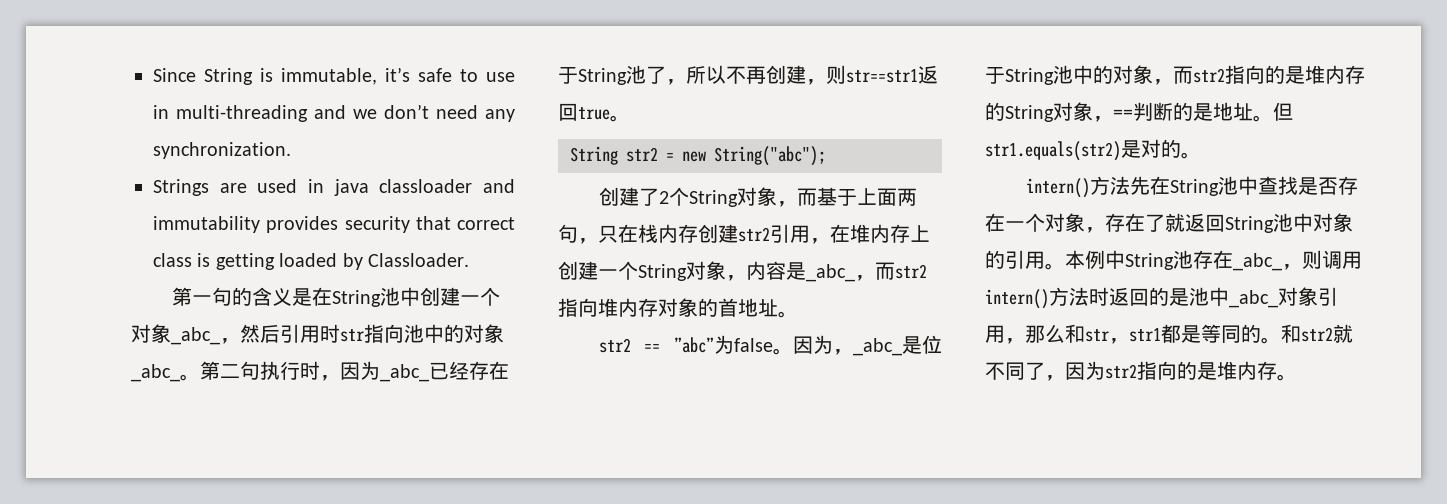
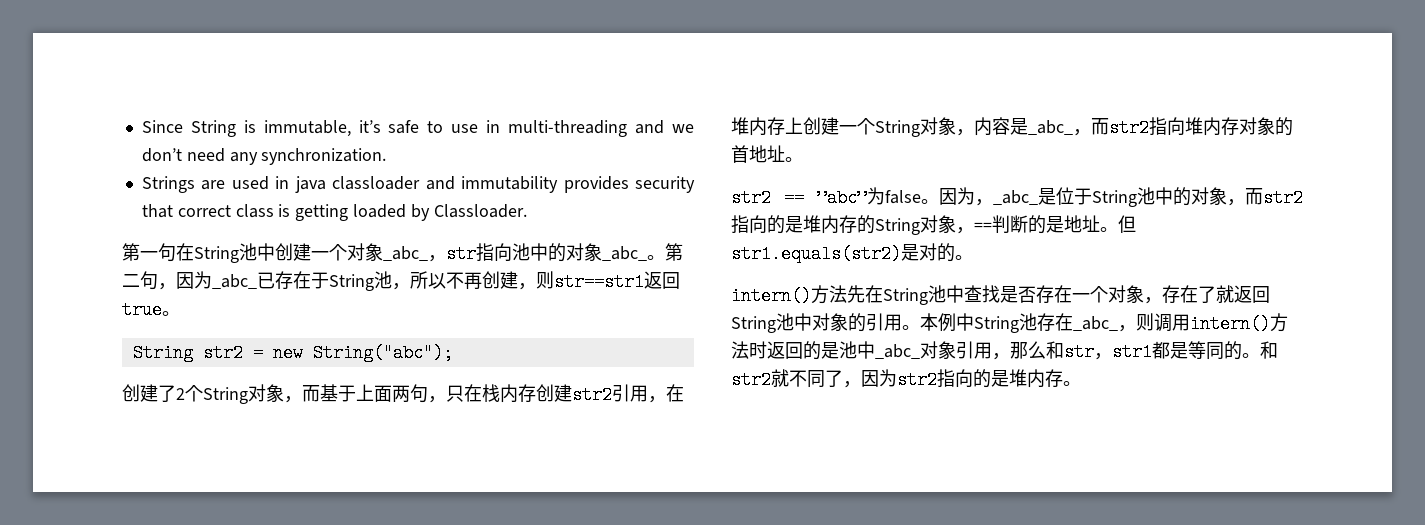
- 第一句的含义是在String池中创建一个对象_abc_，然后引用时str指向池中的对象_abc_。
+ 第一句在String池中创建一个对象_abc_，str指向池中的对象_abc_。
- 第二句执行时，因为_abc_已经存在于String池了，所以不再创建，则str==str1返回true。
+ 第二句，因为_abc_已存在于String池，所以不再创建，则str==str1返回true。

